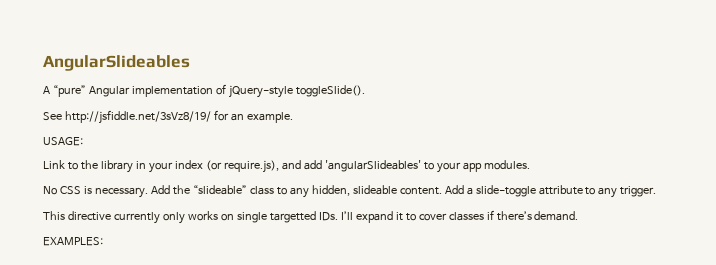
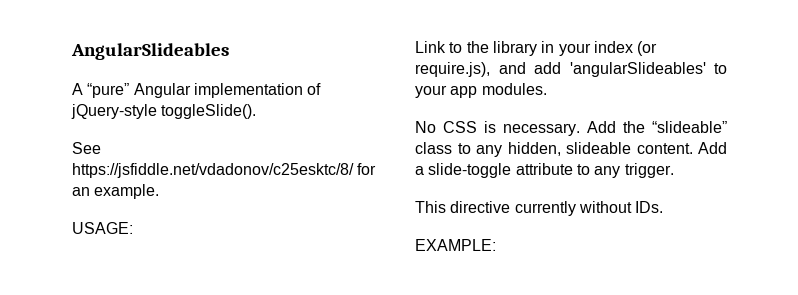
- See http://jsfiddle.net/3sVz8/19/ for an example.
+ See https://jsfiddle.net/vdadonov/c25esktc/8/ for an example.
- This directive currently only works on single targetted IDs. I’ll expand it to cover classes if there’s demand.
- EXAMPLES:
+ This directive currently without IDs.
+ EXAMPLE:

